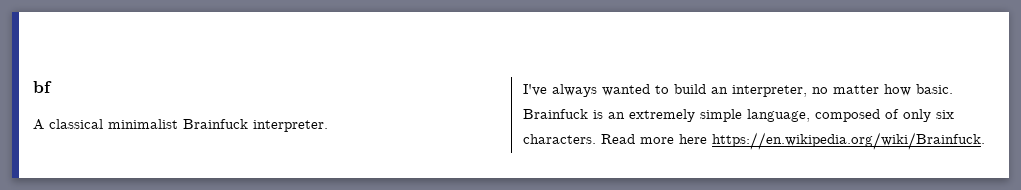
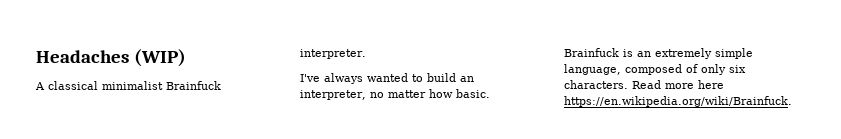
- bf
+ Headaches (WIP)

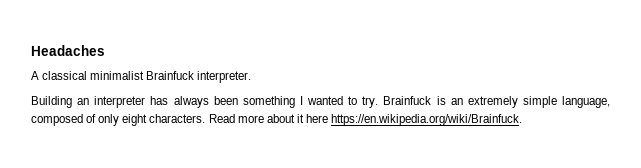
- Headaches (WIP)
+ Headaches
- I've always wanted to build an interpreter, no matter how basic.
+ Building an interpreter has always been something I wanted to try.
- Brainfuck is an extremely simple language, composed of only six characters.
+ Brainfuck is an extremely simple language, composed of only eight characters.
- Read more here https://en.wikipedia.org/wiki/Brainfuck.
+ Read more about it here https://en.wikipedia.org/wiki/Brainfuck.

